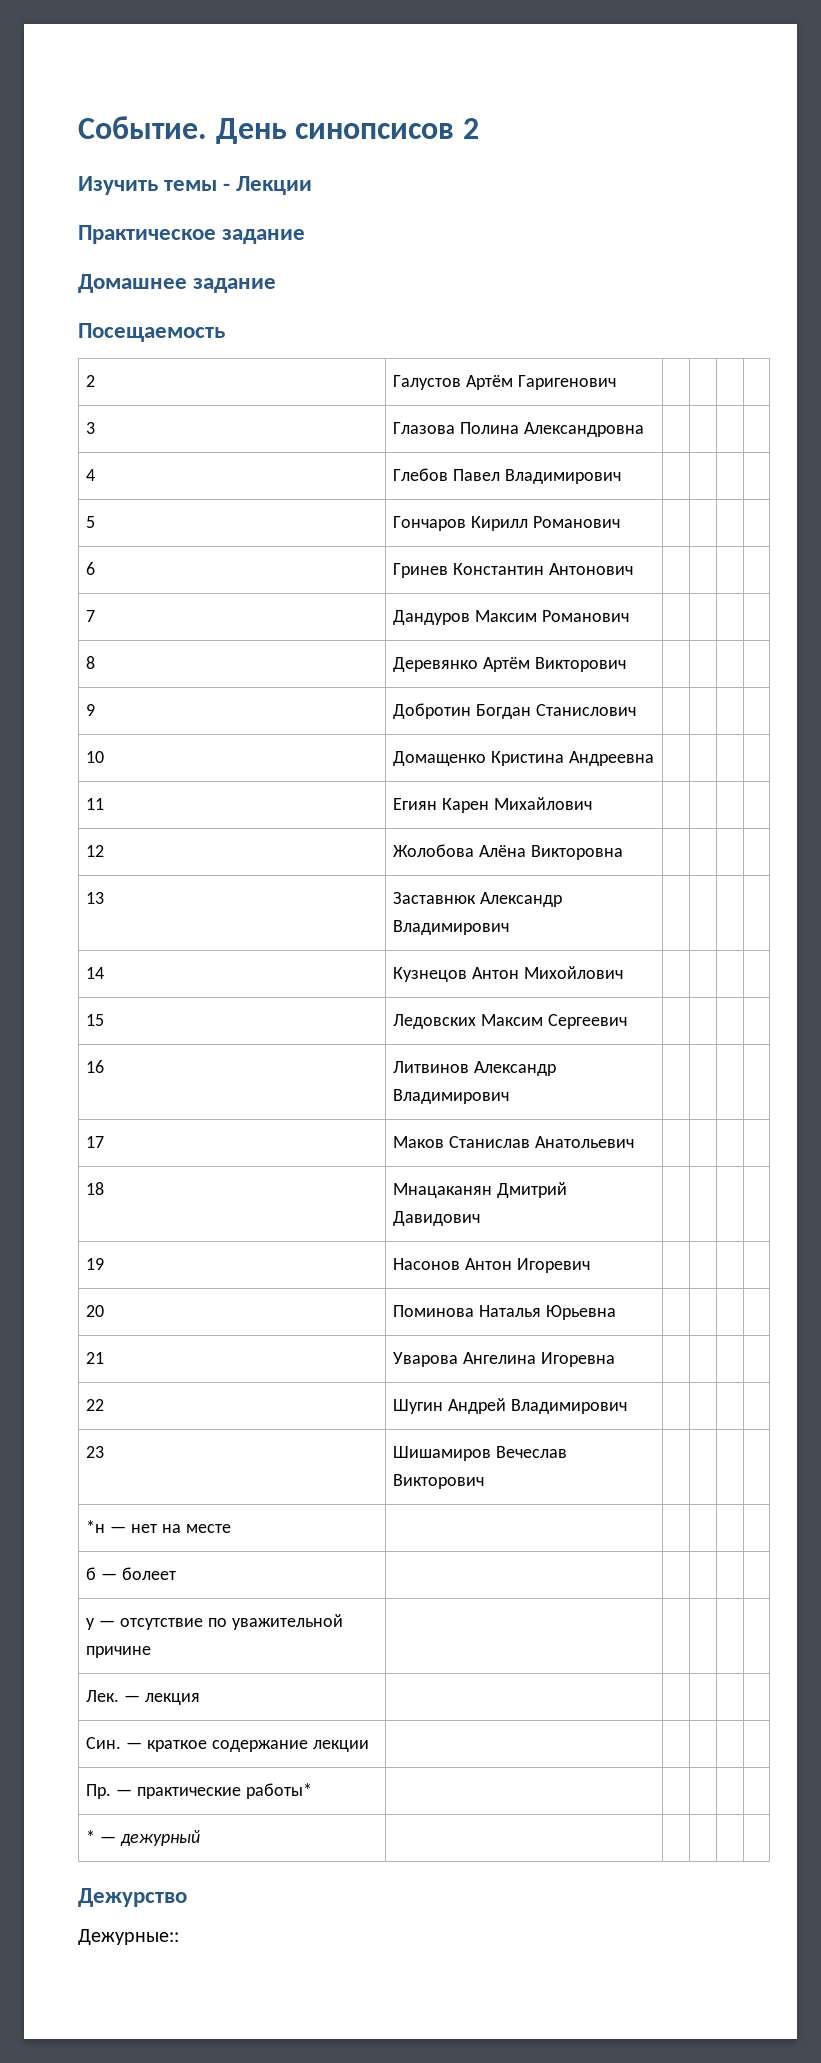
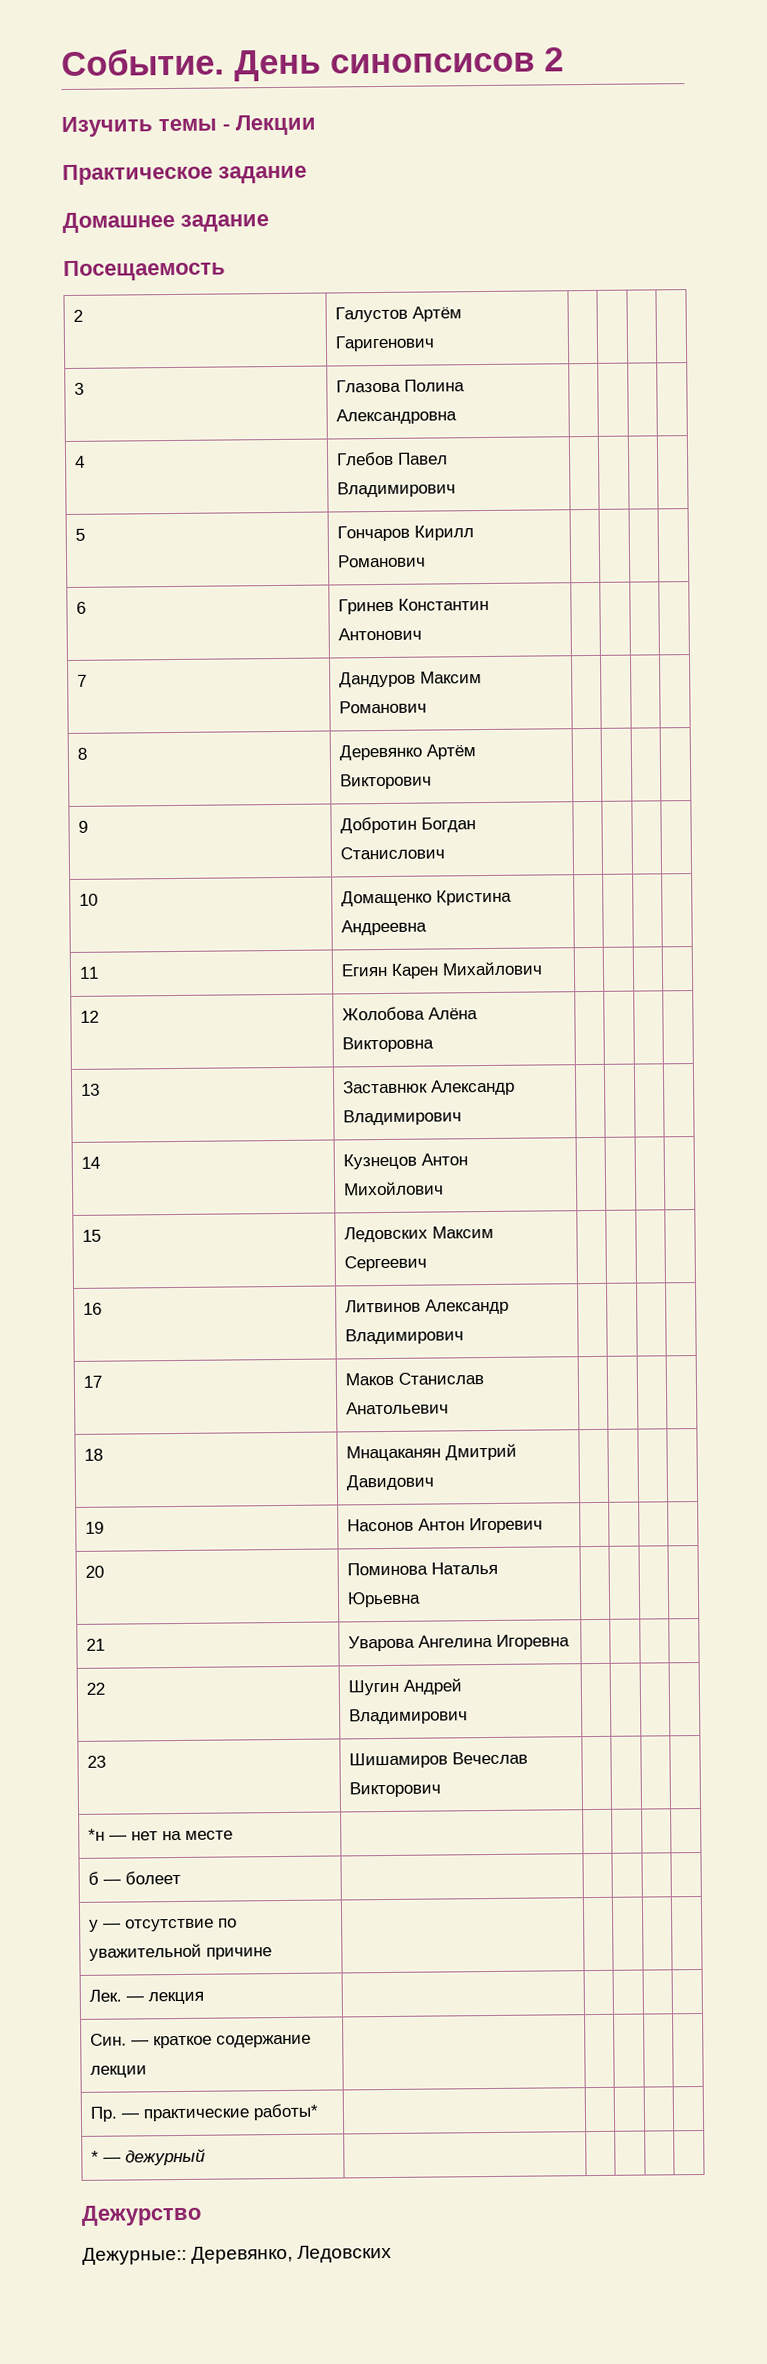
- Дежурные::
+ Дежурные:: Деревянко, Ледовских

